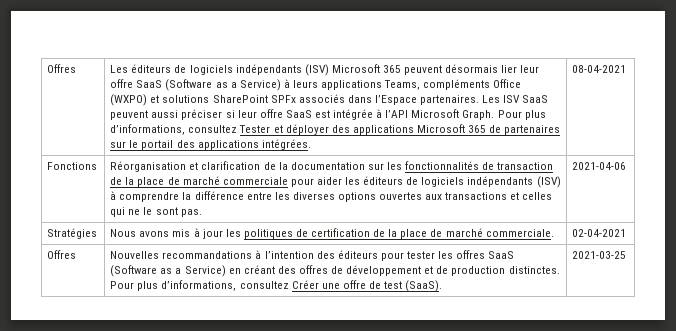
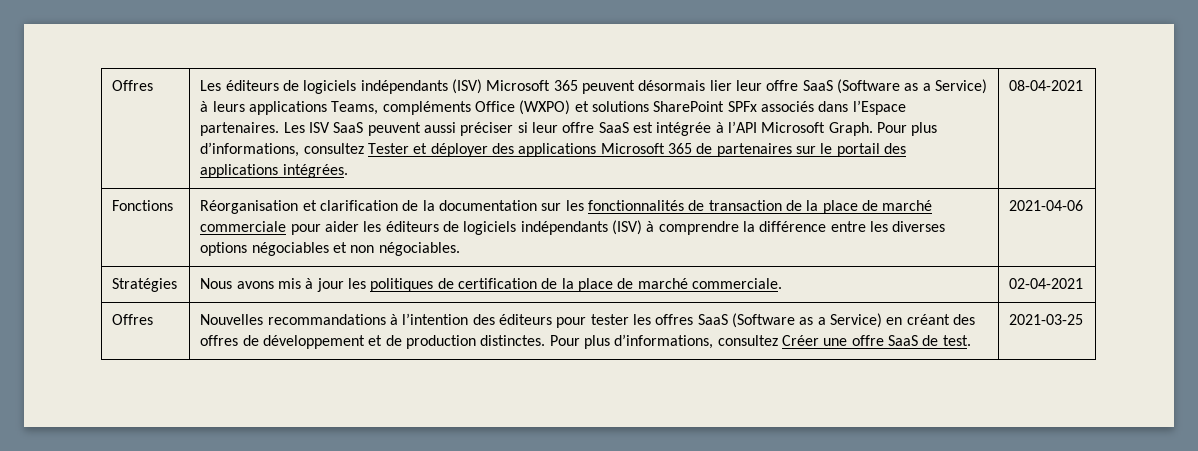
- Réorganisation et clarification de la documentation sur les fonctionnalités de transaction de la place de marché commerciale pour aider les éditeurs de logiciels indépendants (ISV) à comprendre la différence entre les diverses options ouvertes aux transactions et celles qui ne le sont pas.
+ Réorganisation et clarification de la documentation sur les fonctionnalités de transaction de la place de marché commerciale pour aider les éditeurs de logiciels indépendants (ISV) à comprendre la différence entre les diverses options négociables et non négociables.
- Offres | Nouvelles recommandations à l’intention des éditeurs pour tester les offres SaaS (Software as a Service) en créant des offres de développement et de production distinctes. Pour plus d’informations, consultez Créer une offre de test (SaaS). | 2021-03-25
+ Offres | Nouvelles recommandations à l’intention des éditeurs pour tester les offres SaaS (Software as a Service) en créant des offres de développement et de production distinctes. Pour plus d’informations, consultez Créer une offre SaaS de test. | 2021-03-25

